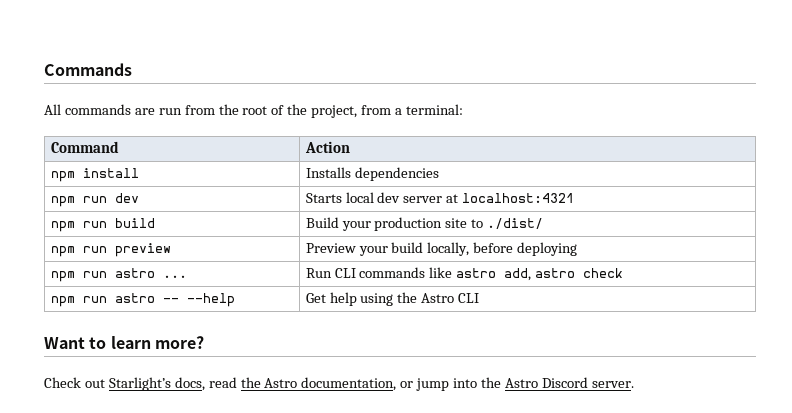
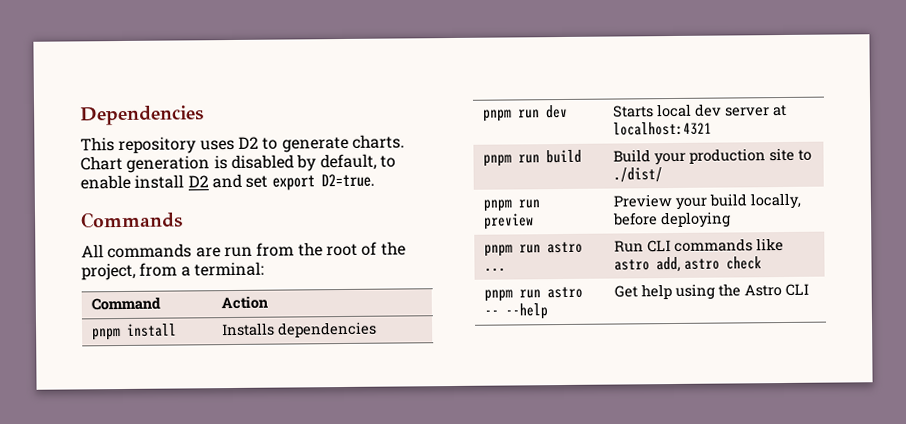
+ Dependencies
+ This repository uses D2 to generate charts. Chart generation is disabled by default, to enable install D2 and set export D2=true.
- npm install | Installs dependencies
+ pnpm install | Installs dependencies
- npm run dev | Starts local dev server at localhost:4321
+ pnpm run dev | Starts local dev server at localhost:4321
- npm run build | Build your production site to ./dist/
+ pnpm run build | Build your production site to ./dist/
- npm run preview | Preview your build locally, before deploying
+ pnpm run preview | Preview your build locally, before deploying
- npm run astro ... | Run CLI commands like astro add, astro check
+ pnpm run astro ... | Run CLI commands like astro add, astro check
- npm run astro -- --help | Get help using the Astro CLI
+ pnpm run astro -- --help | Get help using the Astro CLI
- Want to learn more?
- Check out Starlight’s docs, read the Astro documentation, or jump into the Astro Discord server.

